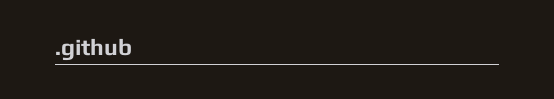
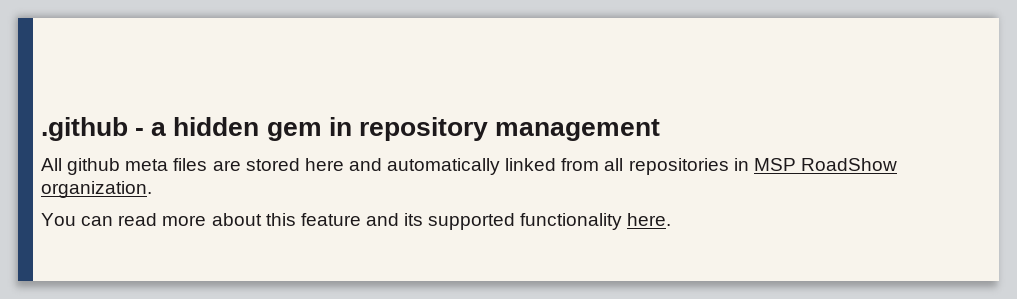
- .github
+ .github - a hidden gem in repository management
+ All github meta files are stored here and automatically linked from all repositories in MSP RoadShow organization.
+ You can read more about this feature and its supported functionality here.

